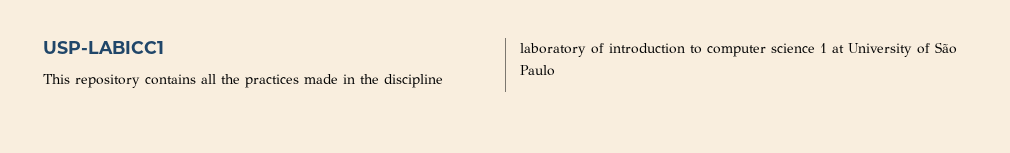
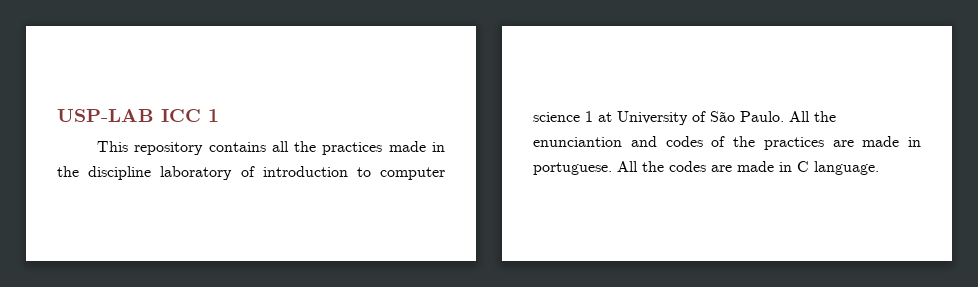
- USP-LABICC1
+ USP-LAB ICC 1
- This repository contains all the practices made in the discipline laboratory of introduction to computer science 1 at University of São Paulo
+ This repository contains all the practices made in the discipline laboratory of introduction to computer science 1 at University of São Paulo. All the enunciantion and codes of the practices are made in portuguese. All the codes are made in C language.

